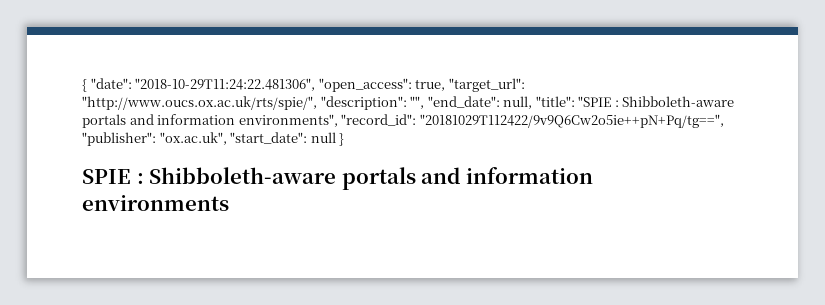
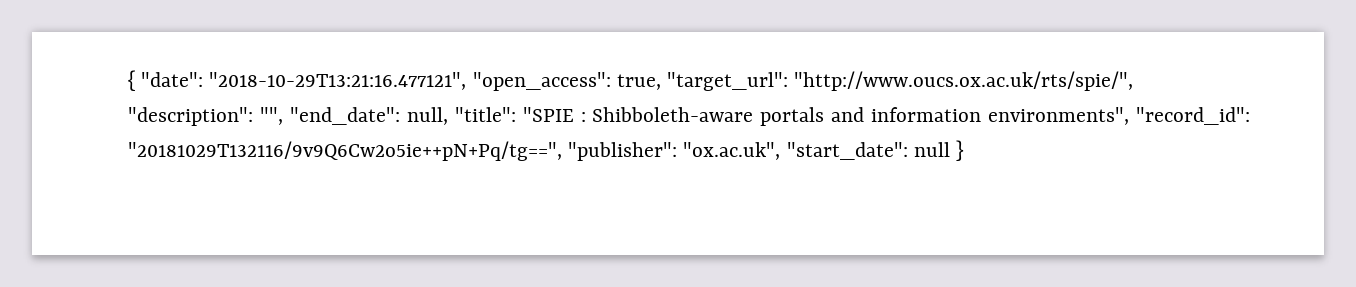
- { "date": "2018-10-29T11:24:22.481306", "open_access": true, "target_url": "http://www.oucs.ox.ac.uk/rts/spie/", "description": "", "end_date": null, "title": "SPIE : Shibboleth-aware portals and information environments", "record_id": "20181029T112422/9v9Q6Cw2o5ie++pN+Pq/tg==", "publisher": "ox.ac.uk", "start_date": null }
+ { "date": "2018-10-29T13:21:16.477121", "open_access": true, "target_url": "http://www.oucs.ox.ac.uk/rts/spie/", "description": "", "end_date": null, "title": "SPIE : Shibboleth-aware portals and information environments", "record_id": "20181029T132116/9v9Q6Cw2o5ie++pN+Pq/tg==", "publisher": "ox.ac.uk", "start_date": null }
- SPIE : Shibboleth-aware portals and information environments

